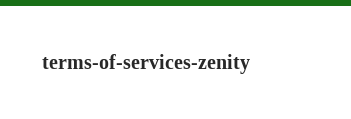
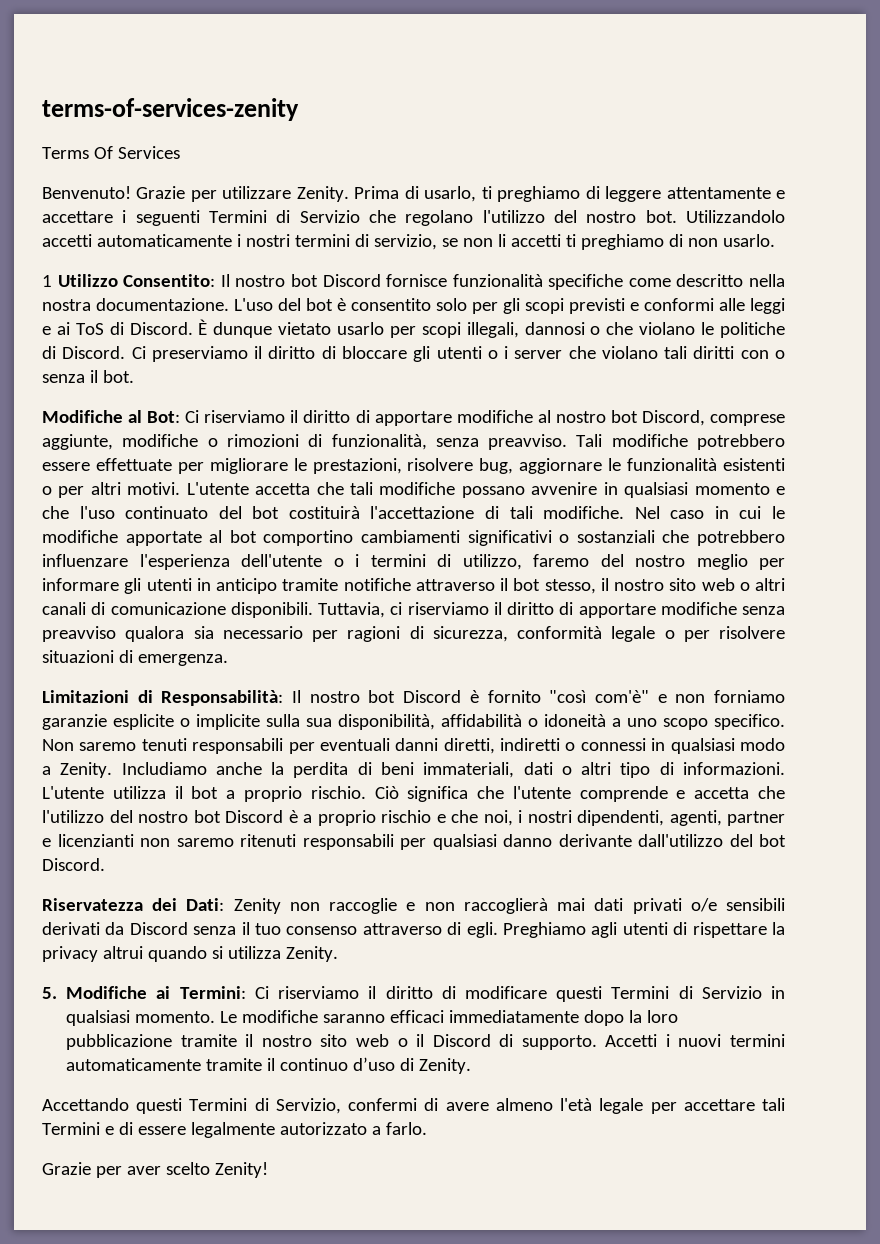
+ Terms Of Services
+ Benvenuto! Grazie per utilizzare Zenity. Prima di usarlo, ti preghiamo di leggere attentamente e accettare i seguenti Termini di Servizio che regolano l'utilizzo del nostro bot. Utilizzandolo accetti automaticamente i nostri termini di servizio, se non li accetti ti preghiamo di non usarlo.
+ 1 Utilizzo Consentito: Il nostro bot Discord fornisce funzionalità specifiche come descritto nella nostra documentazione. L'uso del bot è consentito solo per gli scopi previsti e conformi alle leggi e ai ToS di Discord. È dunque vietato usarlo per scopi illegali, dannosi o che violano le politiche di Discord. Ci preserviamo il diritto di bloccare gli utenti o i server che violano tali diritti con o senza il bot.
+ Modifiche al Bot: Ci riserviamo il diritto di apportare modifiche al nostro bot Discord, comprese aggiunte, modifiche o rimozioni di funzionalità, senza preavviso. Tali modifiche potrebbero essere effettuate per migliorare le prestazioni, risolvere bug, aggiornare le funzionalità esistenti o per altri motivi. L'utente accetta che tali modifiche possano avvenire in qualsiasi momento e che l'uso continuato del bot costituirà l'accettazione di tali modifiche. Nel caso in cui le modifiche apportate al bot comportino cambiamenti significativi o sostanziali che potrebbero influenzare l'esperienza dell'utente o i termini di utilizzo, faremo del nostro meglio per informare gli utenti in anticipo tramite notifiche attraverso il bot stesso, il nostro sito web o altri canali di comunicazione disponibili. Tuttavia, ci riserviamo il diritto di apportare modifiche senza preavviso qualora sia necessario per ragioni di sicurezza, conformità legale o per risolvere situazioni di emergenza.
+ Limitazioni di Responsabilità: Il nostro bot Discord è fornito "così com'è" e non forniamo garanzie esplicite o implicite sulla sua disponibilità, affidabilità o idoneità a uno scopo specifico. Non saremo tenuti responsabili per eventuali danni diretti, indiretti o connessi in qualsiasi modo a Zenity. Includiamo anche la perdita di beni immateriali, dati o altri tipo di informazioni. L'utente utilizza il bot a proprio rischio. Ciò significa che l'utente comprende e accetta che l'utilizzo del nostro bot Discord è a proprio rischio e che noi, i nostri dipendenti, agenti, partner e licenzianti non saremo ritenuti responsabili per qualsiasi danno derivante dall'utilizzo del bot Discord.
+ Riservatezza dei Dati: Zenity non raccoglie e non raccoglierà mai dati privati o/e sensibili derivati da Discord senza il tuo consenso attraverso di egli. Preghiamo agli utenti di rispettare la privacy altrui quando si utilizza Zenity.
+ 5. Modifiche ai Termini: Ci riserviamo il diritto di modificare questi Termini di Servizio in qualsiasi momento. Le modifiche saranno efficaci immediatamente dopo la loro pubblicazione tramite il nostro sito web o il Discord di supporto. Accetti i nuovi termini automaticamente tramite il continuo d’uso di Zenity.
+ Accettando questi Termini di Servizio, confermi di avere almeno l'età legale per accettare tali Termini e di essere legalmente autorizzato a farlo.
+ Grazie per aver scelto Zenity!

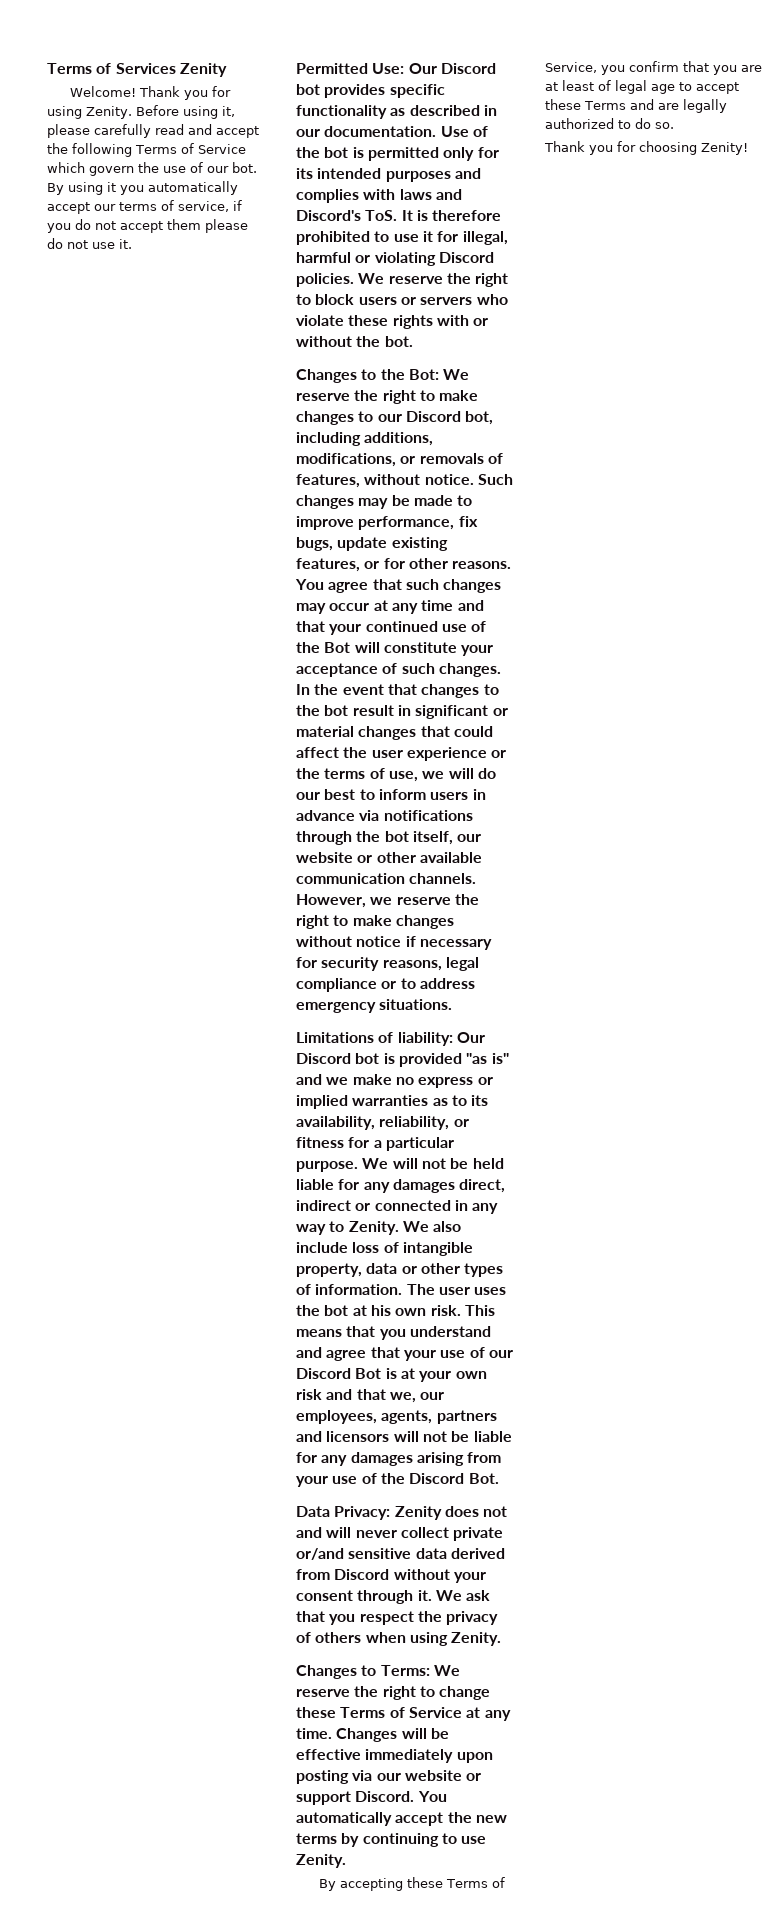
- terms-of-services-zenity
- Terms Of Services
- Benvenuto! Grazie per utilizzare Zenity. Prima di usarlo, ti preghiamo di leggere attentamente e accettare i seguenti Termini di Servizio che regolano l'utilizzo del nostro bot. Utilizzandolo accetti automaticamente i nostri termini di servizio, se non li accetti ti preghiamo di non usarlo.
- 1 Utilizzo Consentito: Il nostro bot Discord fornisce funzionalità specifiche come descritto nella nostra documentazione. L'uso del bot è consentito solo per gli scopi previsti e conformi alle leggi e ai ToS di Discord. È dunque vietato usarlo per scopi illegali, dannosi o che violano le politiche di Discord. Ci preserviamo il diritto di bloccare gli utenti o i server che violano tali diritti con o senza il bot.
- Modifiche al Bot: Ci riserviamo il diritto di apportare modifiche al nostro bot Discord, comprese aggiunte, modifiche o rimozioni di funzionalità, senza preavviso. Tali modifiche potrebbero essere effettuate per migliorare le prestazioni, risolvere bug, aggiornare le funzionalità esistenti o per altri motivi. L'utente accetta che tali modifiche possano avvenire in qualsiasi momento e che l'uso continuato del bot costituirà l'accettazione di tali modifiche. Nel caso in cui le modifiche apportate al bot comportino cambiamenti significativi o sostanziali che potrebbero influenzare l'esperienza dell'utente o i termini di utilizzo, faremo del nostro meglio per informare gli utenti in anticipo tramite notifiche attraverso il bot stesso, il nostro sito web o altri canali di comunicazione disponibili. Tuttavia, ci riserviamo il diritto di apportare modifiche senza preavviso qualora sia necessario per ragioni di sicurezza, conformità legale o per risolvere situazioni di emergenza.
- Limitazioni di Responsabilità: Il nostro bot Discord è fornito "così com'è" e non forniamo garanzie esplicite o implicite sulla sua disponibilità, affidabilità o idoneità a uno scopo specifico. Non saremo tenuti responsabili per eventuali danni diretti, indiretti o connessi in qualsiasi modo a Zenity. Includiamo anche la perdita di beni immateriali, dati o altri tipo di informazioni. L'utente utilizza il bot a proprio rischio. Ciò significa che l'utente comprende e accetta che l'utilizzo del nostro bot Discord è a proprio rischio e che noi, i nostri dipendenti, agenti, partner e licenzianti non saremo ritenuti responsabili per qualsiasi danno derivante dall'utilizzo del bot Discord.
- Riservatezza dei Dati: Zenity non raccoglie e non raccoglierà mai dati privati o/e sensibili derivati da Discord senza il tuo consenso attraverso di egli. Preghiamo agli utenti di rispettare la privacy altrui quando si utilizza Zenity.
- 5. Modifiche ai Termini: Ci riserviamo il diritto di modificare questi Termini di Servizio in qualsiasi momento. Le modifiche saranno efficaci immediatamente dopo la loro pubblicazione tramite il nostro sito web o il Discord di supporto. Accetti i nuovi termini automaticamente tramite il continuo d’uso di Zenity.
- Accettando questi Termini di Servizio, confermi di avere almeno l'età legale per accettare tali Termini e di essere legalmente autorizzato a farlo.
- Grazie per aver scelto Zenity!
+ Terms of Services Zenity
+ Welcome! Thank you for using Zenity. Before using it, please carefully read and accept the following Terms of Service which govern the use of our bot. By using it you automatically accept our terms of service, if you do not accept them please do not use it.
+ Permitted Use: Our Discord bot provides specific functionality as described in our documentation. Use of the bot is permitted only for its intended purposes and complies with laws and Discord's ToS. It is therefore prohibited to use it for illegal, harmful or violating Discord policies. We reserve the right to block users or servers who violate these rights with or without the bot.
+ Changes to the Bot: We reserve the right to make changes to our Discord bot, including additions, modifications, or removals of features, without notice. Such changes may be made to improve performance, fix bugs, update existing features, or for other reasons. You agree that such changes may occur at any time and that your continued use of the Bot will constitute your acceptance of such changes. In the event that changes to the bot result in significant or material changes that could affect the user experience or the terms of use, we will do our best to inform users in advance via notifications through the bot itself, our website or other available communication channels. However, we reserve the right to make changes without notice if necessary for security reasons, legal compliance or to address emergency situations.
+ Limitations of liability: Our Discord bot is provided "as is" and we make no express or implied warranties as to its availability, reliability, or fitness for a particular purpose. We will not be held liable for any damages direct, indirect or connected in any way to Zenity. We also include loss of intangible property, data or other types of information. The user uses the bot at his own risk. This means that you understand and agree that your use of our Discord Bot is at your own risk and that we, our employees, agents, partners and licensors will not be liable for any damages arising from your use of the Discord Bot.
+ Data Privacy: Zenity does not and will never collect private or/and sensitive data derived from Discord without your consent through it. We ask that you respect the privacy of others when using Zenity.
+ Changes to Terms: We reserve the right to change these Terms of Service at any time. Changes will be effective immediately upon posting via our website or support Discord. You automatically accept the new terms by continuing to use Zenity.
+ By accepting these Terms of Service, you confirm that you are at least of legal age to accept these Terms and are legally authorized to do so.
+ Thank you for choosing Zenity!

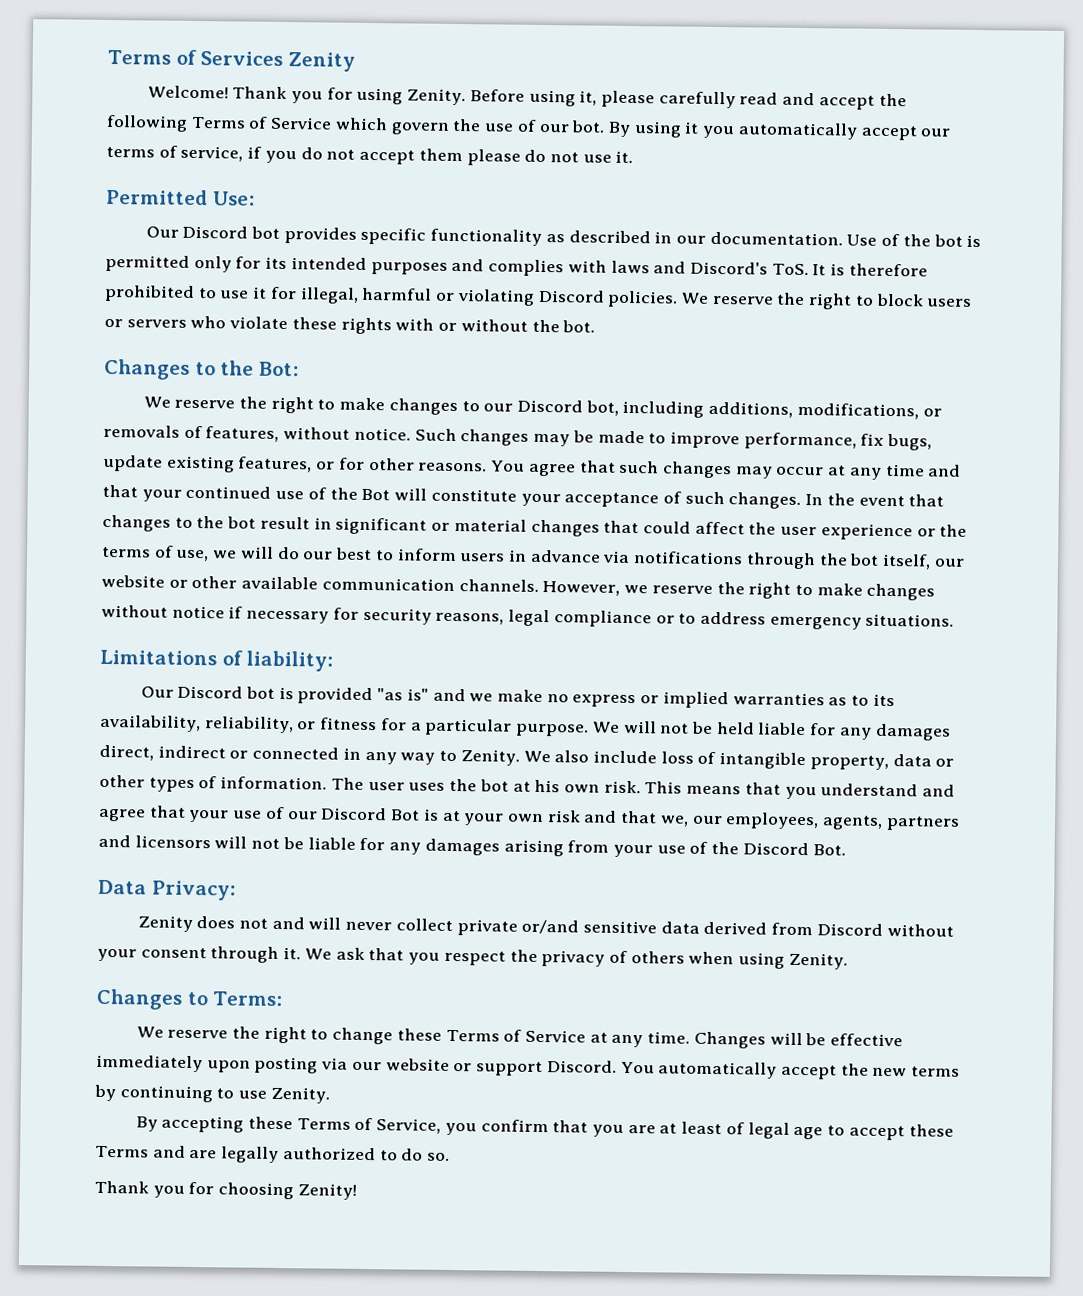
- Permitted Use: Our Discord bot provides specific functionality as described in our documentation.
+ Permitted Use:
+ Our Discord bot provides specific functionality as described in our documentation.
- Changes to the Bot: We reserve the right to make changes to our Discord bot, including additions, modifications, or removals of features, without notice.
+ Changes to the Bot:
+ We reserve the right to make changes to our Discord bot, including additions, modifications, or removals of features, without notice.
- Limitations of liability: Our Discord bot is provided "as is" and we make no express or implied warranties as to its availability, reliability, or fitness for a particular purpose.
+ Limitations of liability:
+ Our Discord bot is provided "as is" and we make no express or implied warranties as to its availability, reliability, or fitness for a particular purpose.
- Data Privacy: Zenity does not and will never collect private or/and sensitive data derived from Discord without your consent through it.
+ Data Privacy:
+ Zenity does not and will never collect private or/and sensitive data derived from Discord without your consent through it.
- Changes to Terms: We reserve the right to change these Terms of Service at any time.
+ Changes to Terms:
+ We reserve the right to change these Terms of Service at any time.

